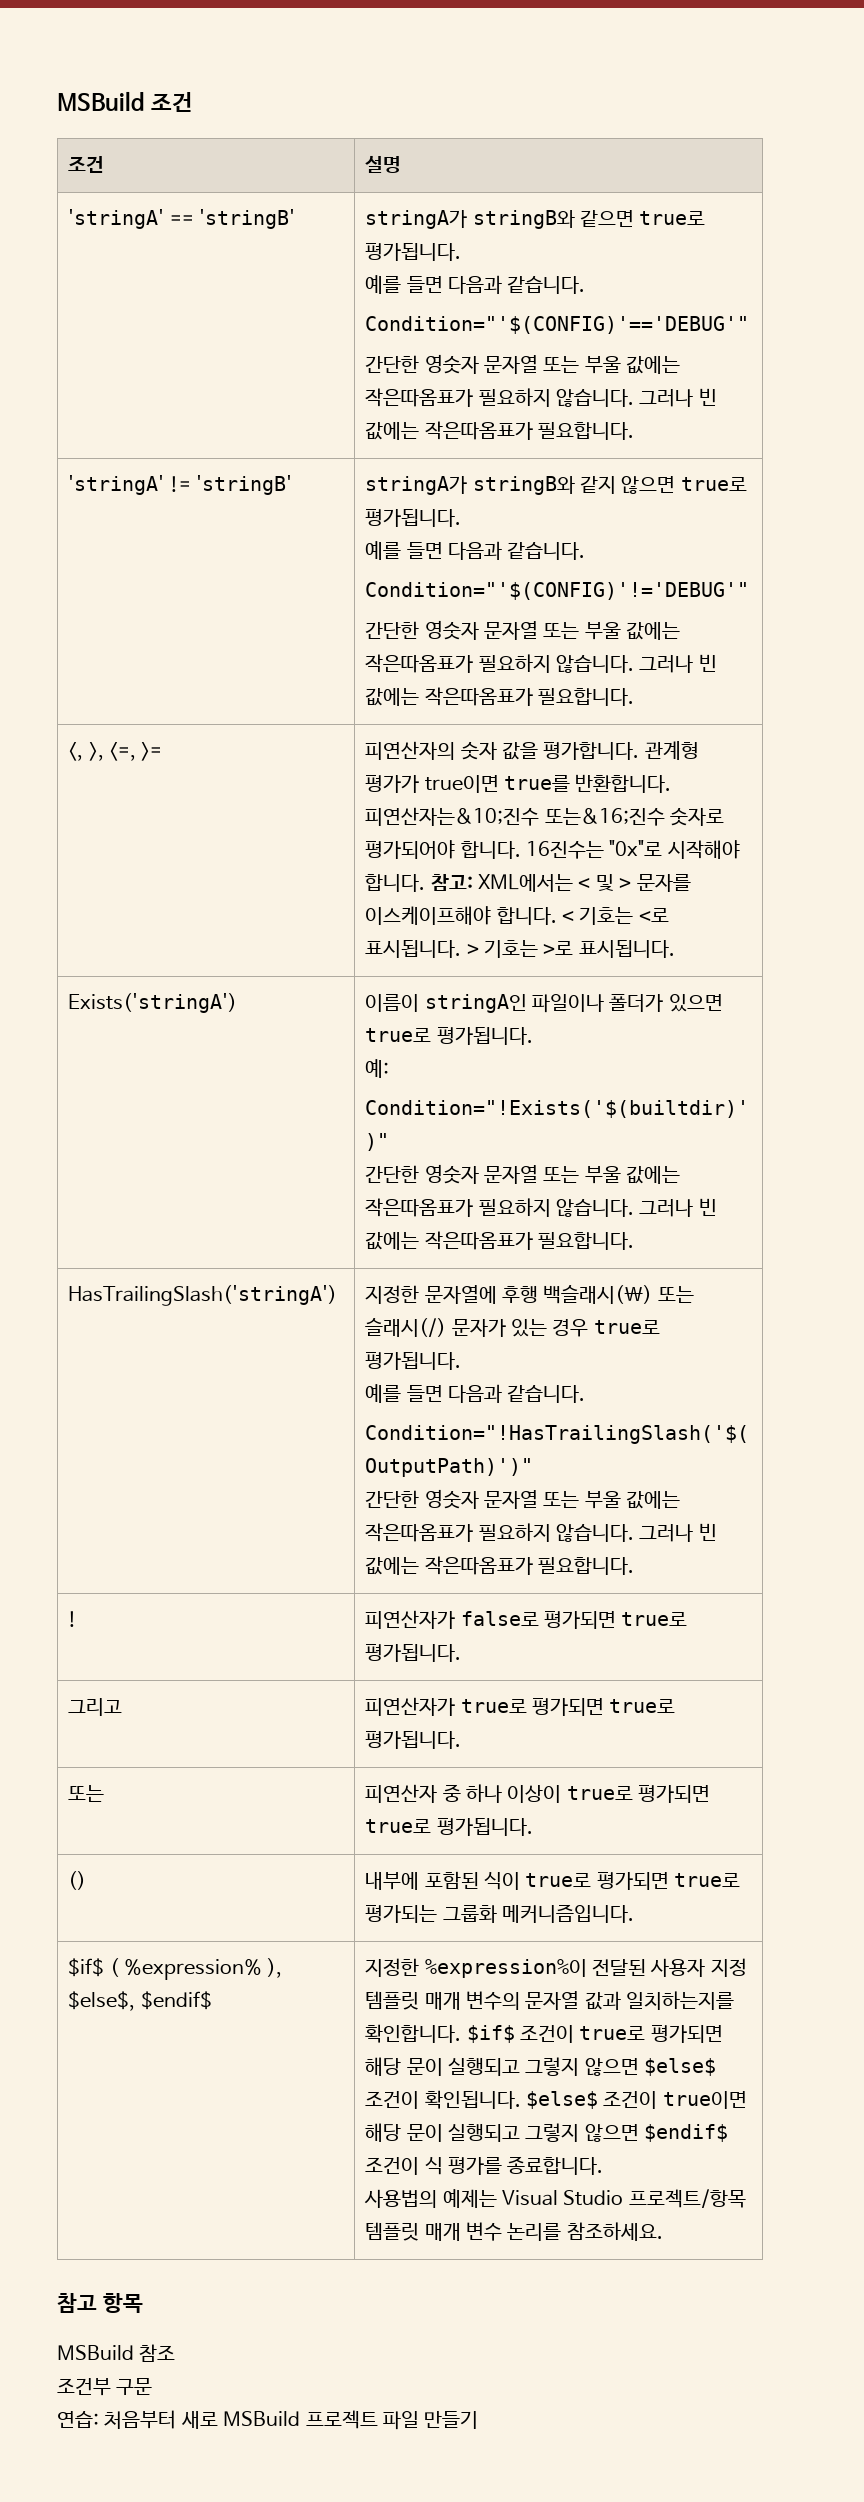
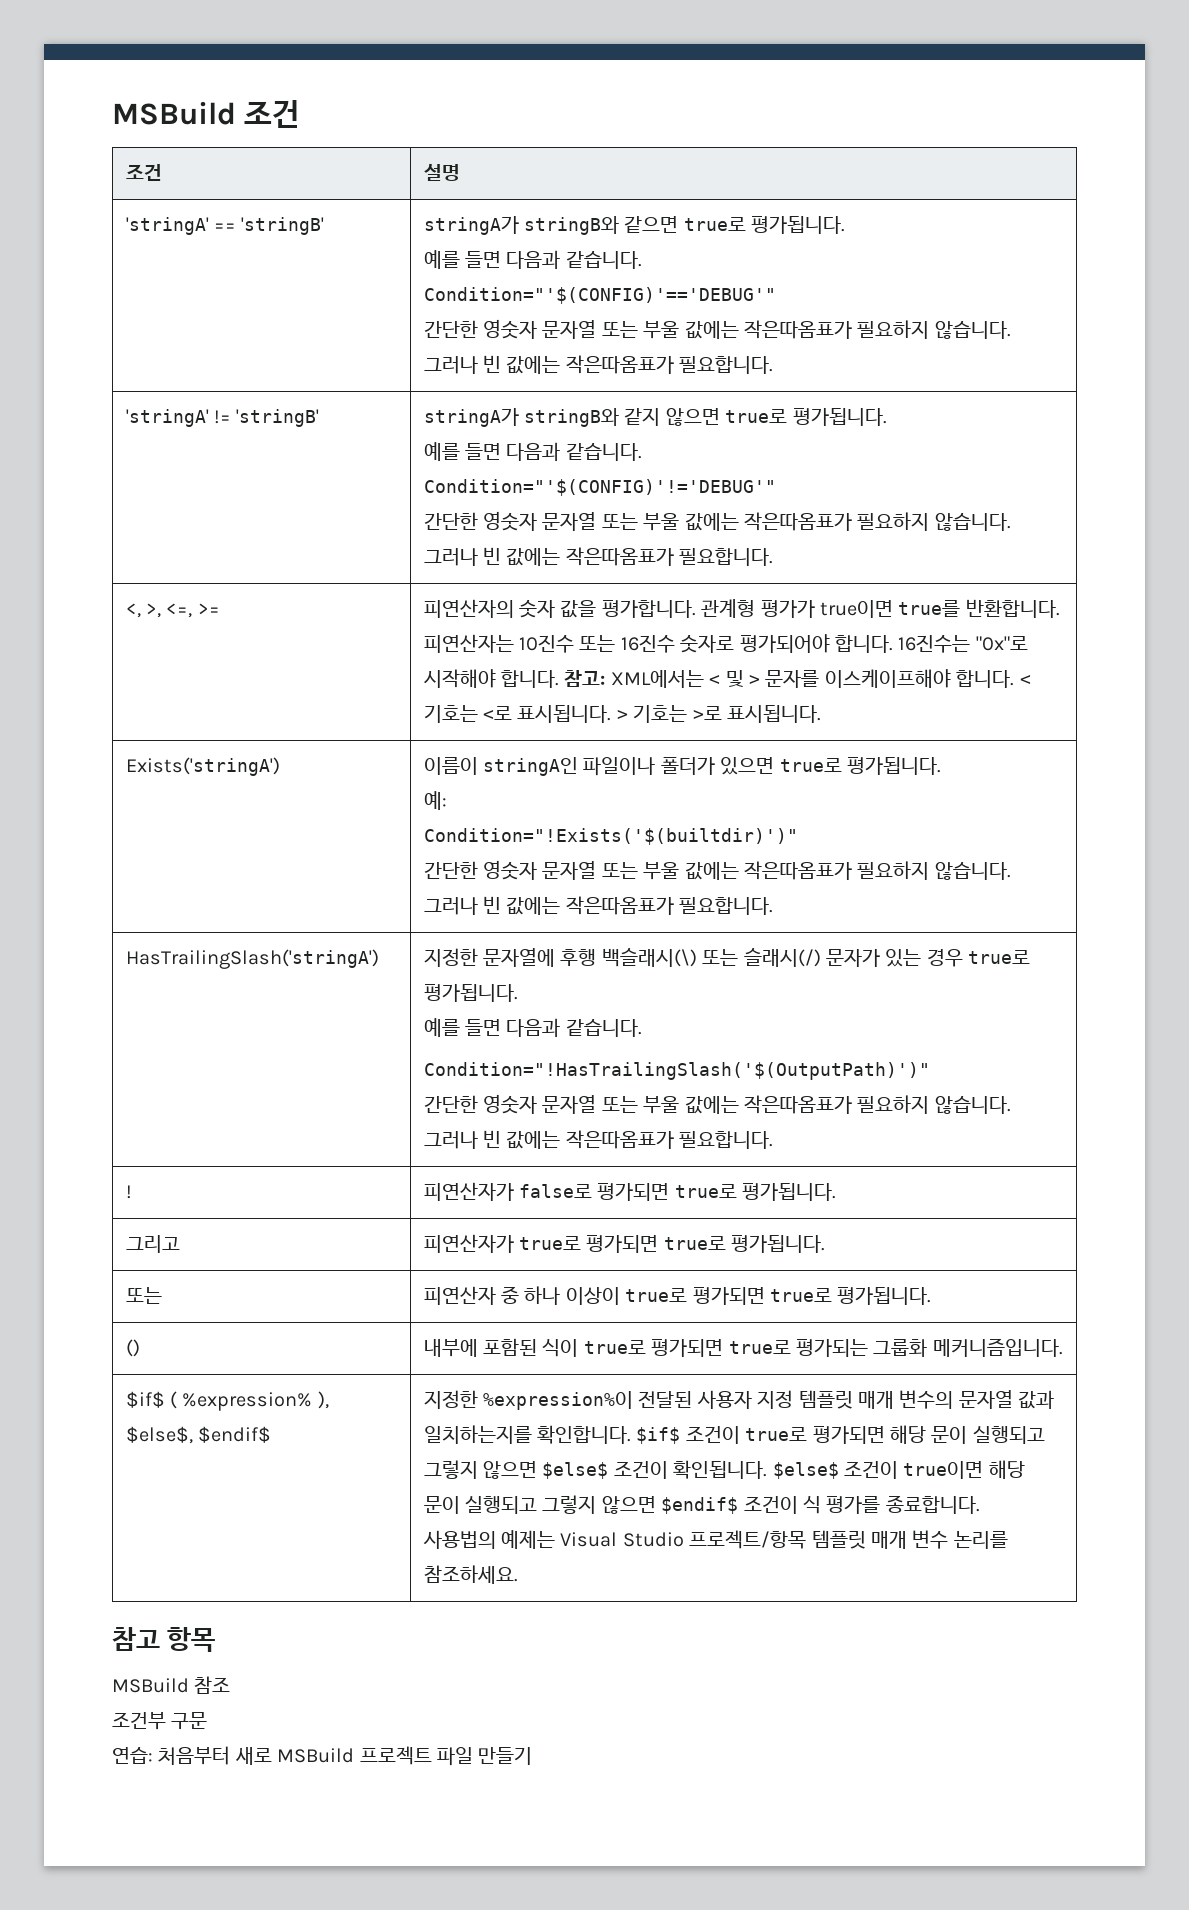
- <, >, <=, >= | 피연산자의 숫자 값을 평가합니다. 관계형 평가가 true이면 true를 반환합니다. 피연산자는&10;진수 또는&16;진수 숫자로 평가되어야 합니다. 16진수는 "0x"로 시작해야 합니다. 참고: XML에서는 < 및 > 문자를 이스케이프해야 합니다. < 기호는 <로 표시됩니다. > 기호는 >로 표시됩니다.
+ <, >, <=, >= | 피연산자의 숫자 값을 평가합니다. 관계형 평가가 true이면 true를 반환합니다. 피연산자는 10진수 또는 16진수 숫자로 평가되어야 합니다. 16진수는 "0x"로 시작해야 합니다. 참고: XML에서는 < 및 > 문자를 이스케이프해야 합니다. < 기호는 <로 표시됩니다. > 기호는 >로 표시됩니다.

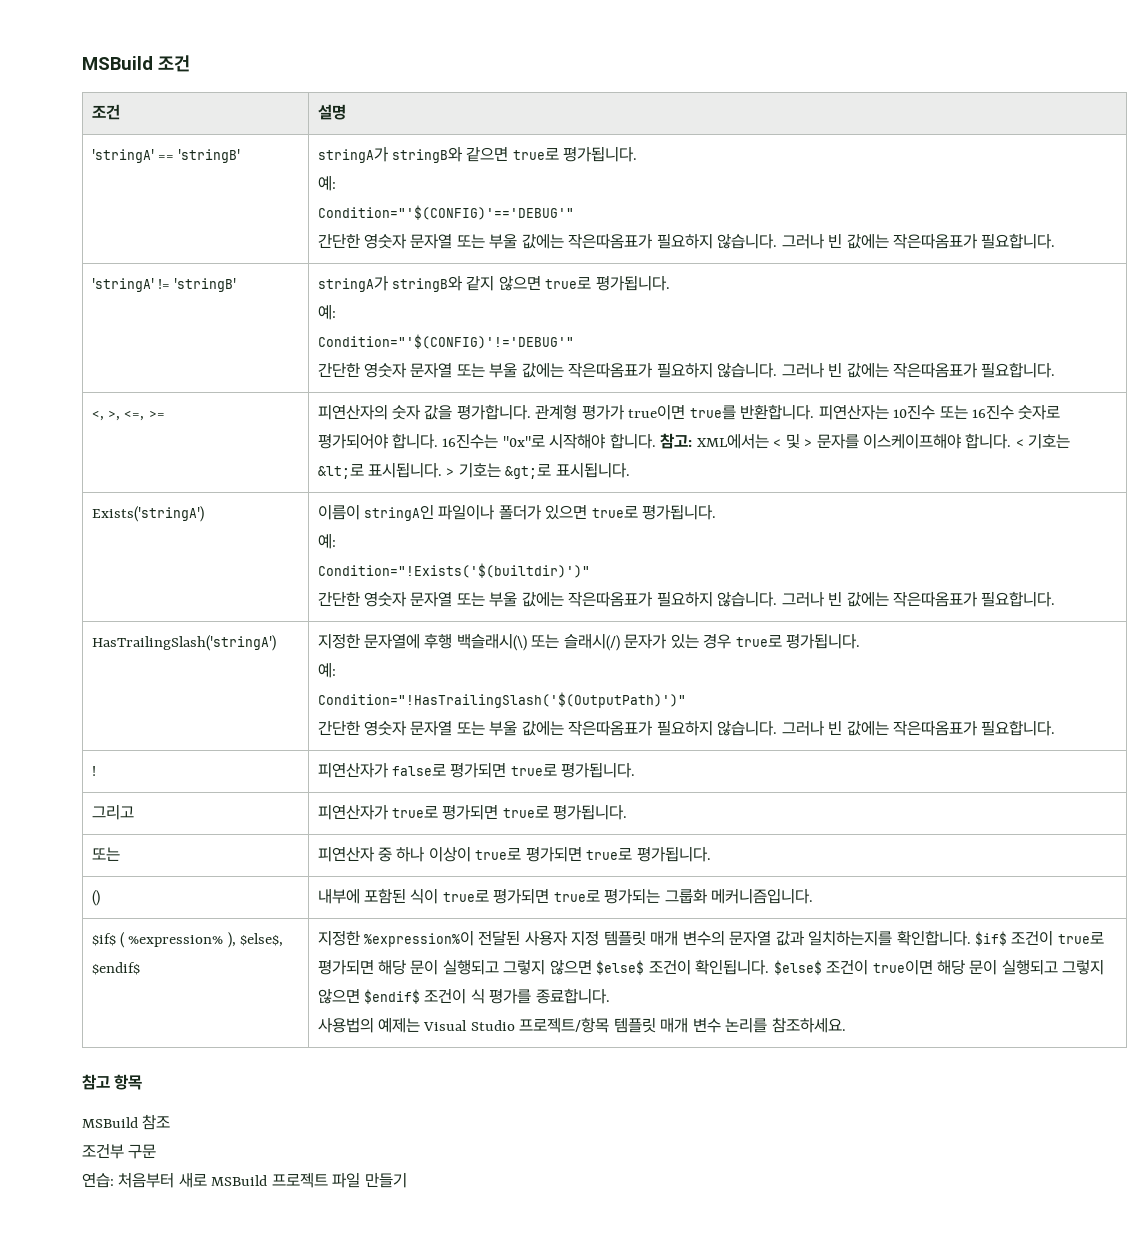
  'stringA' == 'stringB' | stringA가 stringB와 같으면 true로 평가됩니다.
- 예를 들면 다음과 같습니다.
+ 예:
  'stringA' != 'stringB' | stringA가 stringB와 같지 않으면 true로 평가됩니다.
- 예를 들면 다음과 같습니다.
+ 예:
- <, >, <=, >= | 피연산자의 숫자 값을 평가합니다. 관계형 평가가 true이면 true를 반환합니다. 피연산자는 10진수 또는 16진수 숫자로 평가되어야 합니다. 16진수는 "0x"로 시작해야 합니다. 참고: XML에서는 < 및 > 문자를 이스케이프해야 합니다. < 기호는 <로 표시됩니다. > 기호는 >로 표시됩니다.
+ <, >, <=, >= | 피연산자의 숫자 값을 평가합니다. 관계형 평가가 true이면 true를 반환합니다. 피연산자는 10진수 또는 16진수 숫자로 평가되어야 합니다. 16진수는 "0x"로 시작해야 합니다. 참고: XML에서는 < 및 > 문자를 이스케이프해야 합니다. < 기호는 &lt;로 표시됩니다. > 기호는 &gt;로 표시됩니다.
  HasTrailingSlash('stringA') | 지정한 문자열에 후행 백슬래시(\) 또는 슬래시(/) 문자가 있는 경우 true로 평가됩니다.
- 예를 들면 다음과 같습니다.
+ 예:

